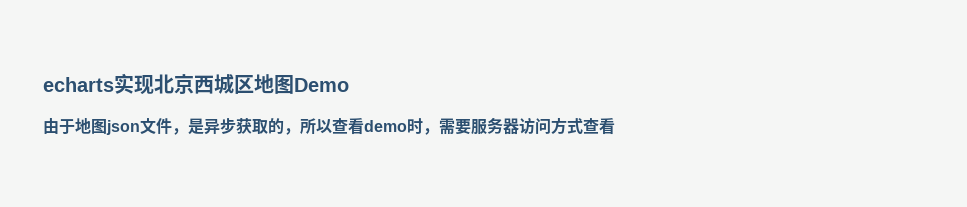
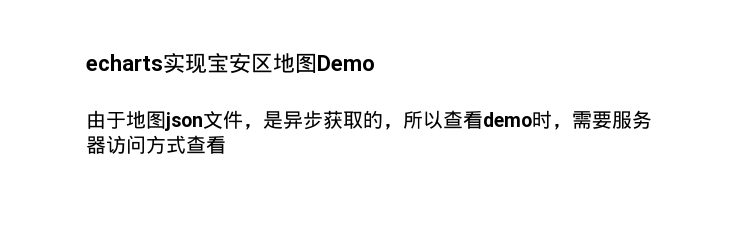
- echarts实现北京西城区地图Demo
+ echarts实现宝安区地图Demo

